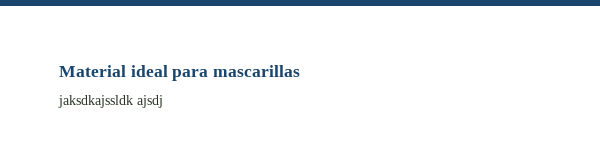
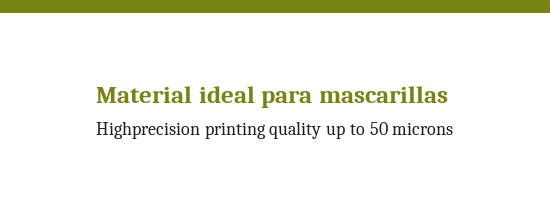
- jaksdkajssldk ajsdj
+ Highprecision printing quality up to 50 microns

